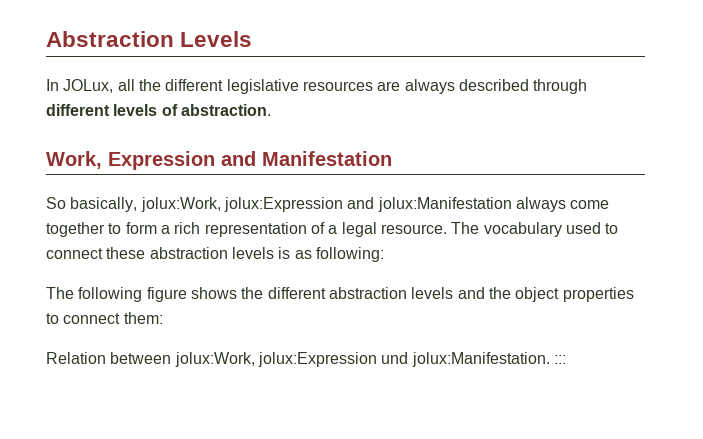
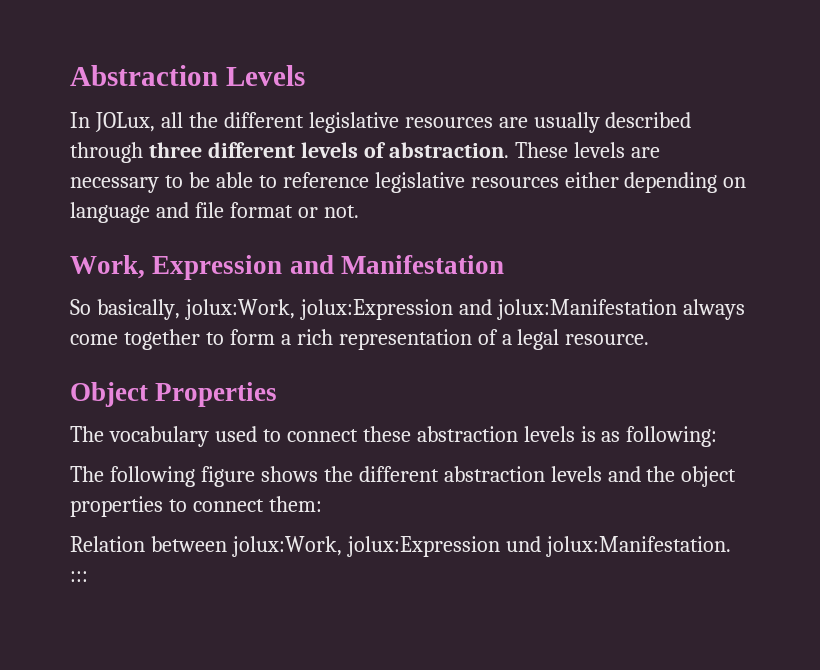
- In JOLux, all the different legislative resources are always described through different levels of abstraction.
+ In JOLux, all the different legislative resources are usually described through three different levels of abstraction. These levels are necessary to be able to reference legislative resources either depending on language and file format or not.
- So basically, jolux:Work, jolux:Expression and jolux:Manifestation always come together to form a rich representation of a legal resource. The vocabulary used to connect these abstraction levels is as following:
+ So basically, jolux:Work, jolux:Expression and jolux:Manifestation always come together to form a rich representation of a legal resource.
+ Object Properties
+ The vocabulary used to connect these abstraction levels is as following:

